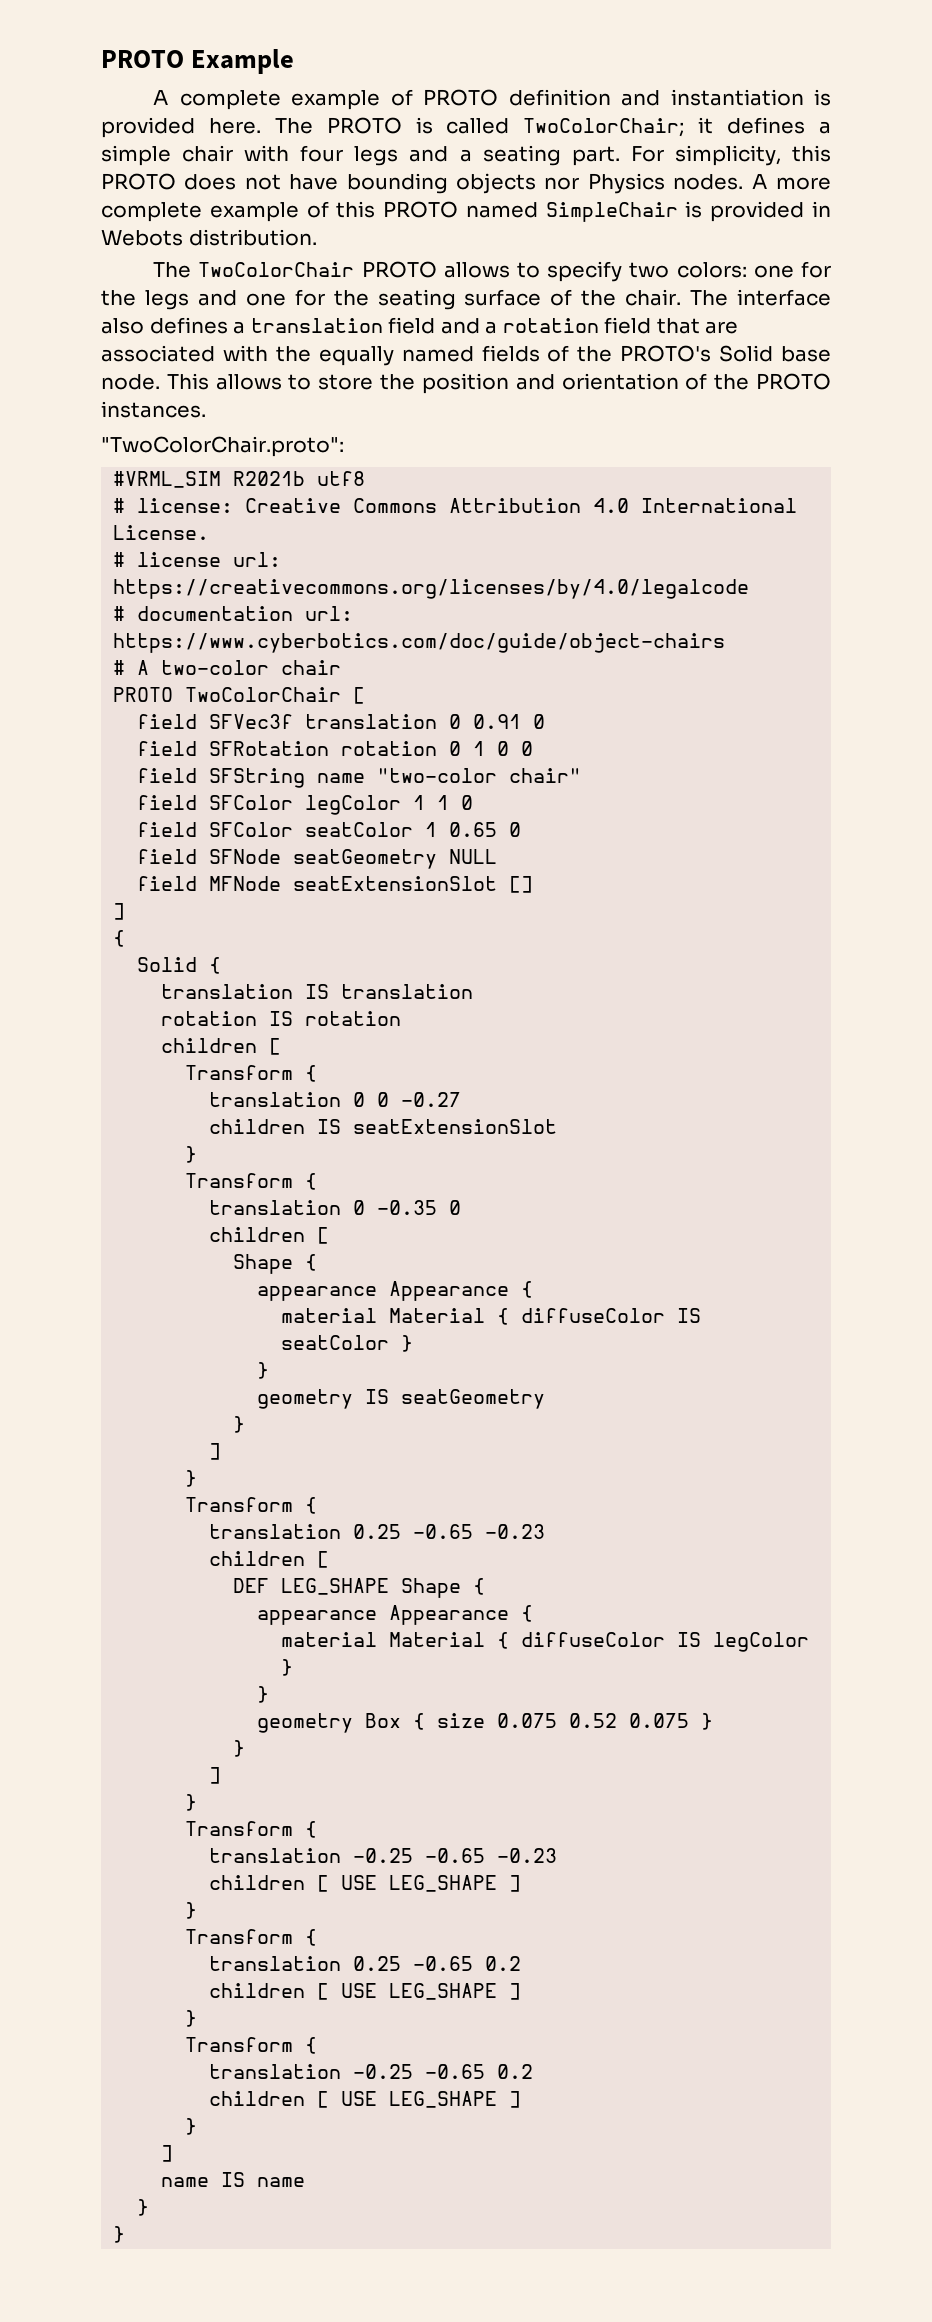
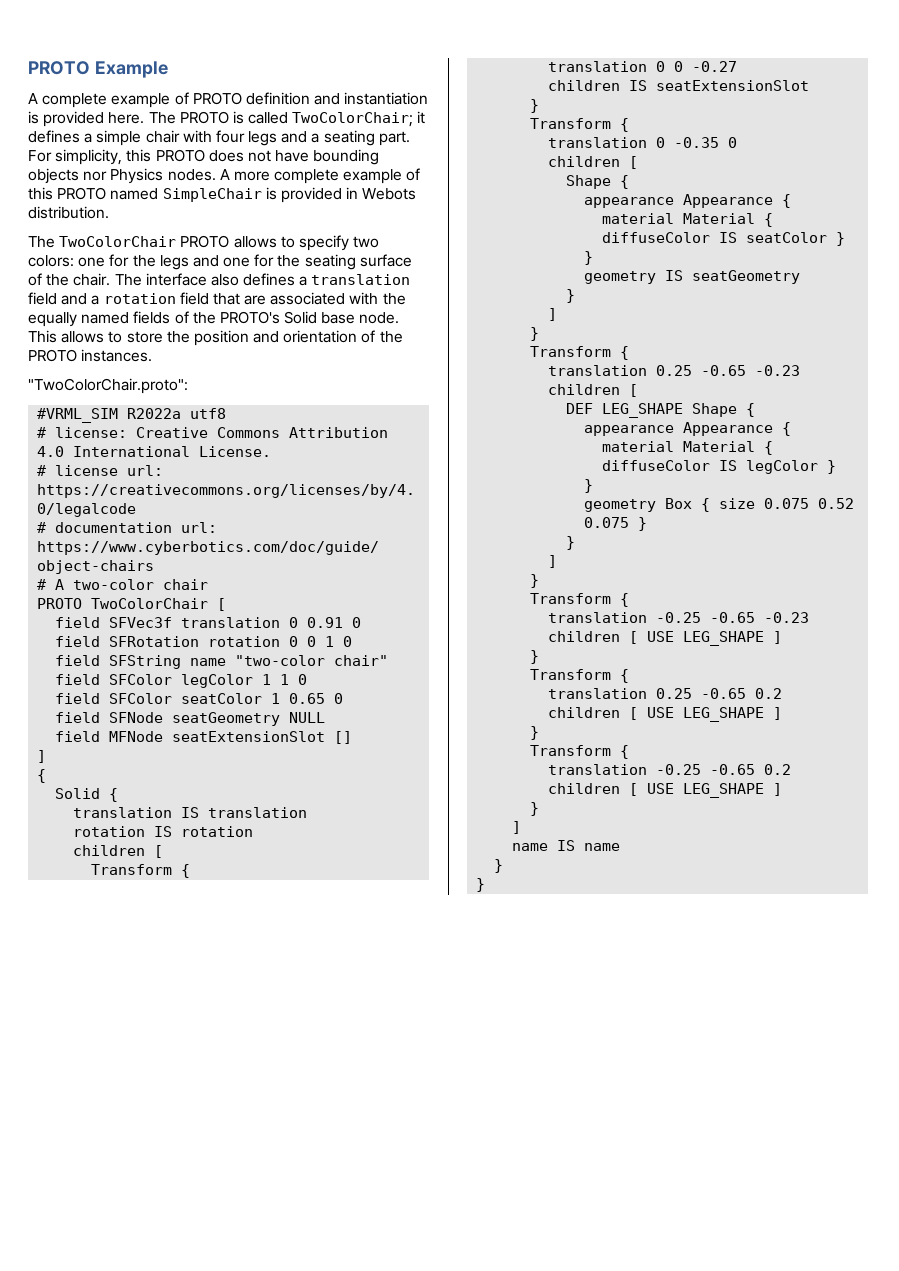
- #VRML_SIM R2021b utf8
+ #VRML_SIM R2022a utf8
- field SFRotation rotation 0 1 0 0
+ field SFRotation rotation 0 0 1 0

